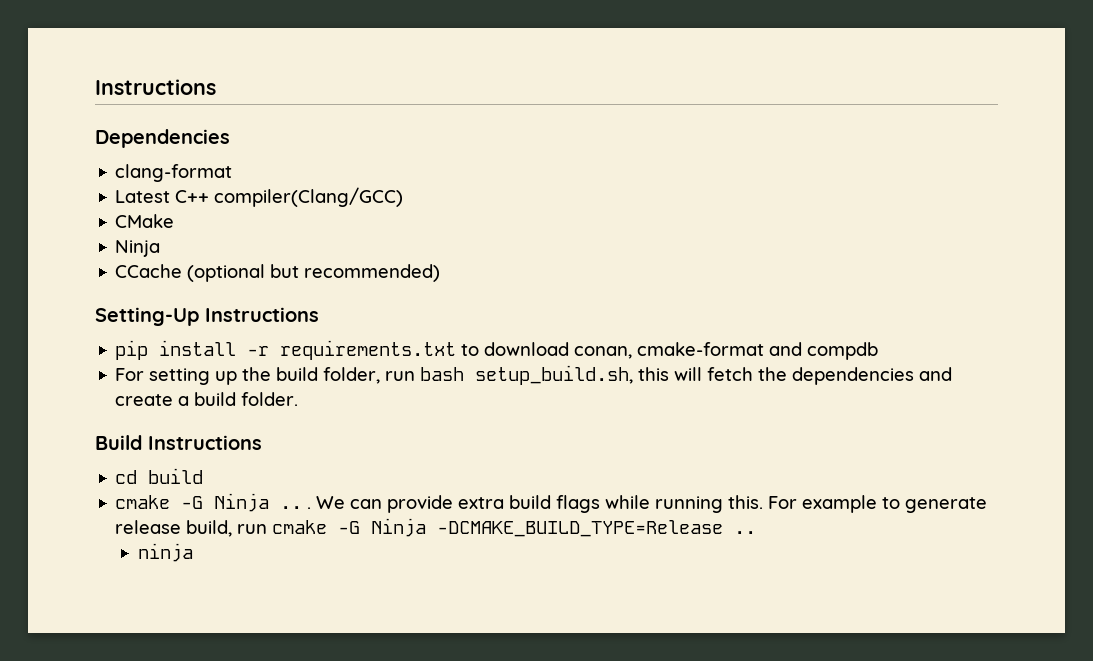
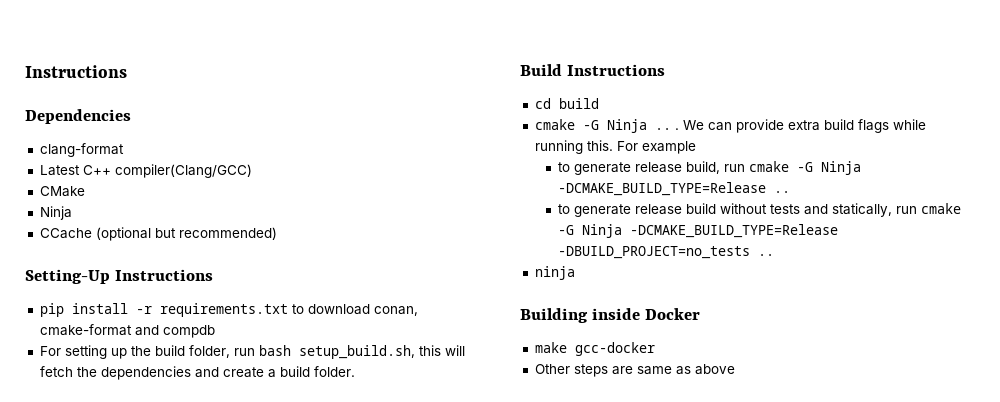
- For example to generate release build, run cmake -G Ninja -DCMAKE_BUILD_TYPE=Release ..
+ For example
+ to generate release build, run cmake -G Ninja -DCMAKE_BUILD_TYPE=Release ..
+ to generate release build without tests and statically, run cmake -G Ninja -DCMAKE_BUILD_TYPE=Release -DBUILD_PROJECT=no_tests ..
  ninja
+ Building inside Docker
+ make gcc-docker
+ Other steps are same as above

